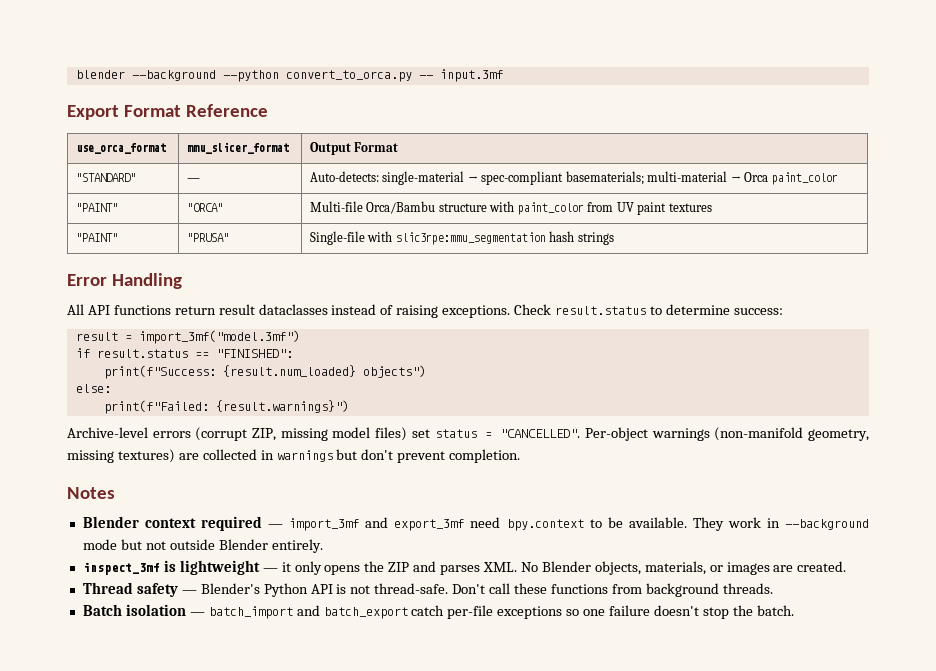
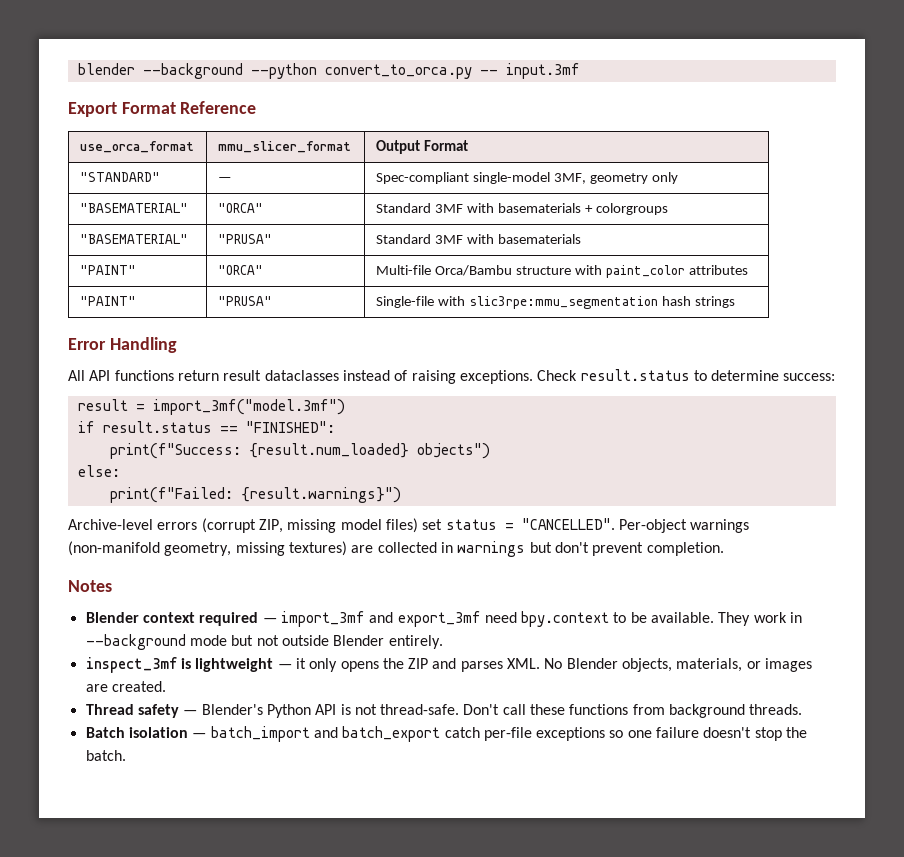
- "STANDARD" | — | Auto-detects: single-material → spec-compliant basematerials; multi-material → Orca paint_color
+ "STANDARD" | — | Spec-compliant single-model 3MF, geometry only
+ "BASEMATERIAL" | "ORCA" | Standard 3MF with basematerials + colorgroups
+ "BASEMATERIAL" | "PRUSA" | Standard 3MF with basematerials
- "PAINT" | "ORCA" | Multi-file Orca/Bambu structure with paint_color from UV paint textures
+ "PAINT" | "ORCA" | Multi-file Orca/Bambu structure with paint_color attributes

